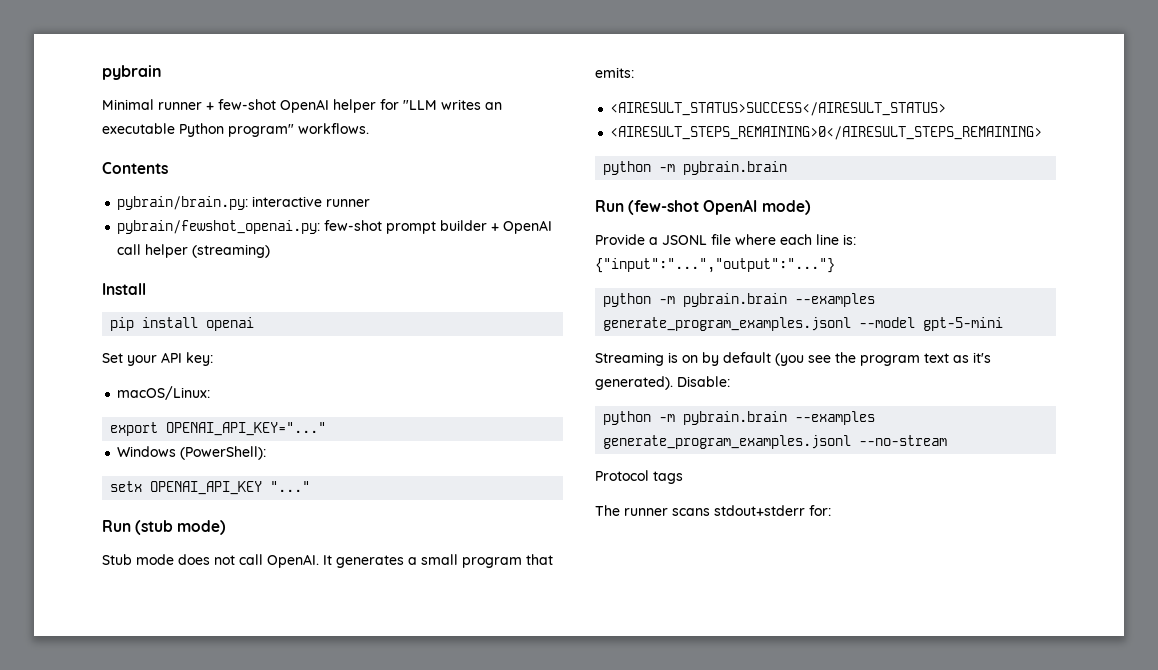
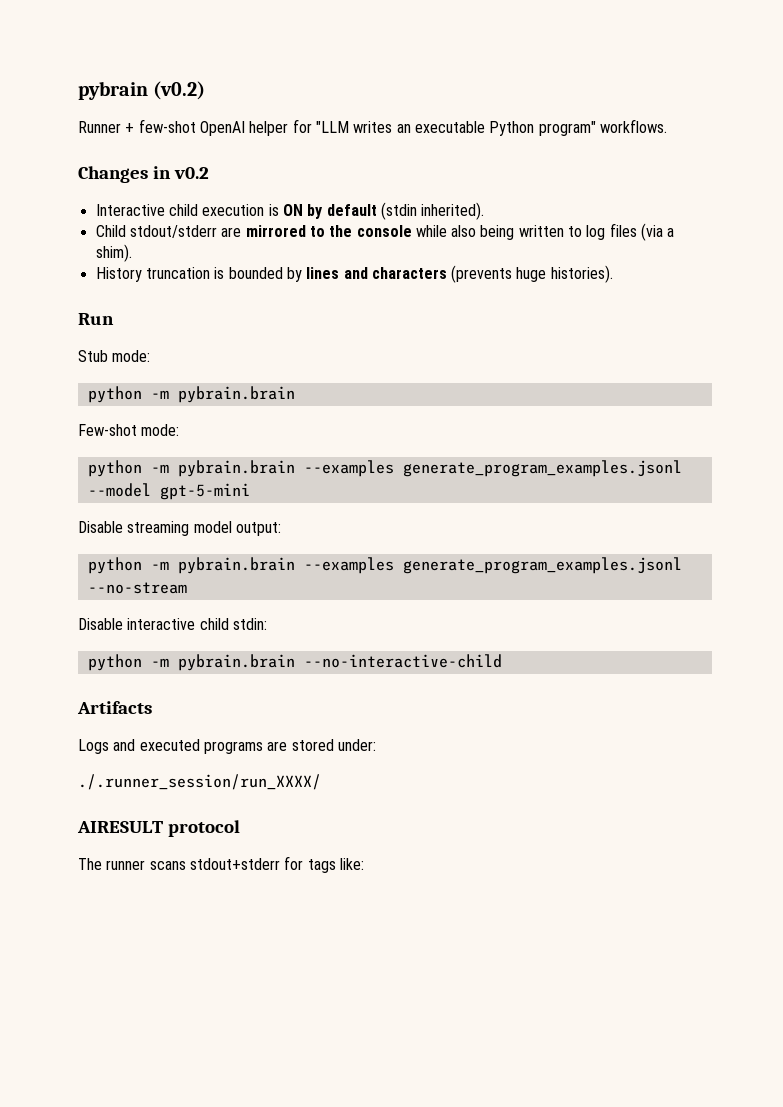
- pybrain
- Minimal runner + few-shot OpenAI helper for "LLM writes an executable Python program" workflows.
+ pybrain (v0.2)
+ Runner + few-shot OpenAI helper for "LLM writes an executable Python program" workflows.
- Contents
- pybrain/brain.py: interactive runner
- pybrain/fewshot_openai.py: few-shot prompt builder + OpenAI call helper (streaming)
- Install
- pip install openai
- Set your API key:
- macOS/Linux:
- export OPENAI_API_KEY="..."
- Windows (PowerShell):
- setx OPENAI_API_KEY "..."
- Run (stub mode)
+ Changes in v0.2
+ Interactive child execution is ON by default (stdin inherited).
+ Child stdout/stderr are mirrored to the console while also being written to log files (via a shim).
+ History truncation is bounded by lines and characters (prevents huge histories).
+ Run
- Stub mode does not call OpenAI. It generates a small program that emits:
- <AIRESULT_STATUS>SUCCESS</AIRESULT_STATUS>
- <AIRESULT_STEPS_REMAINING>0</AIRESULT_STEPS_REMAINING>
+ Stub mode:
  python -m pybrain.brain
- Run (few-shot OpenAI mode)
- Provide a JSONL file where each line is: {"input":"...","output":"..."}
+ Few-shot mode:
- Streaming is on by default (you see the program text as it's generated). Disable:
+ Disable streaming model output:
- Protocol tags
+ Disable interactive child stdin:
+ python -m pybrain.brain --no-interactive-child
+ Artifacts
+ Logs and executed programs are stored under:
+ ./.runner_session/run_XXXX/
+ AIRESULT protocol
- The runner scans stdout+stderr for:
+ The runner scans stdout+stderr for tags like:

